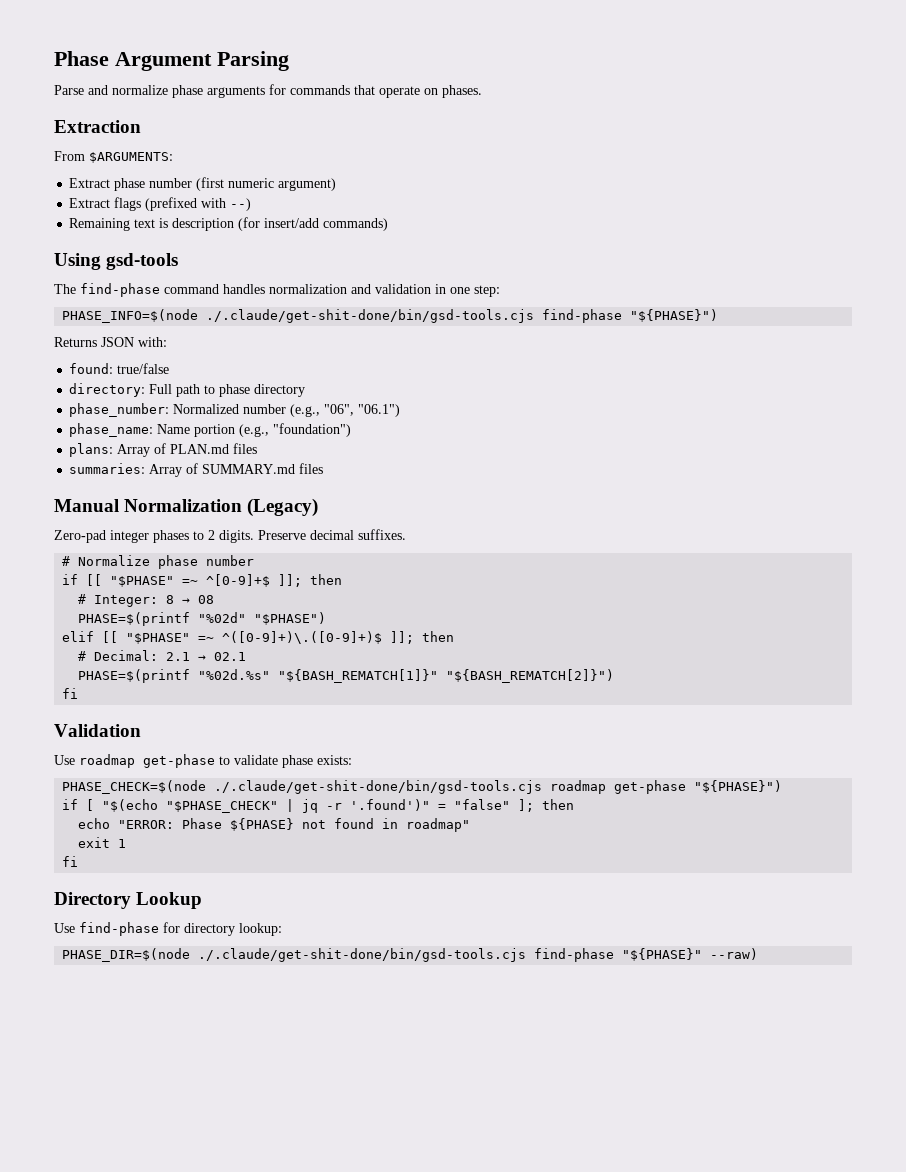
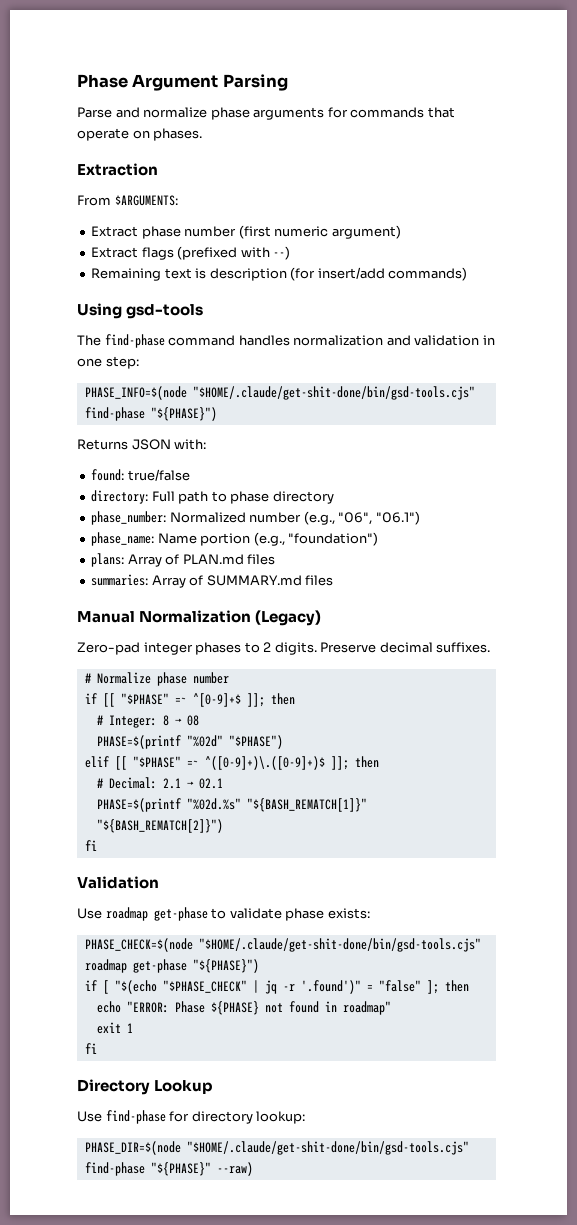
- PHASE_INFO=$(node ./.claude/get-shit-done/bin/gsd-tools.cjs find-phase "${PHASE}")
+ PHASE_INFO=$(node "$HOME/.claude/get-shit-done/bin/gsd-tools.cjs" find-phase "${PHASE}")
- PHASE_CHECK=$(node ./.claude/get-shit-done/bin/gsd-tools.cjs roadmap get-phase "${PHASE}")
+ PHASE_CHECK=$(node "$HOME/.claude/get-shit-done/bin/gsd-tools.cjs" roadmap get-phase "${PHASE}")
- PHASE_DIR=$(node ./.claude/get-shit-done/bin/gsd-tools.cjs find-phase "${PHASE}" --raw)
+ PHASE_DIR=$(node "$HOME/.claude/get-shit-done/bin/gsd-tools.cjs" find-phase "${PHASE}" --raw)

